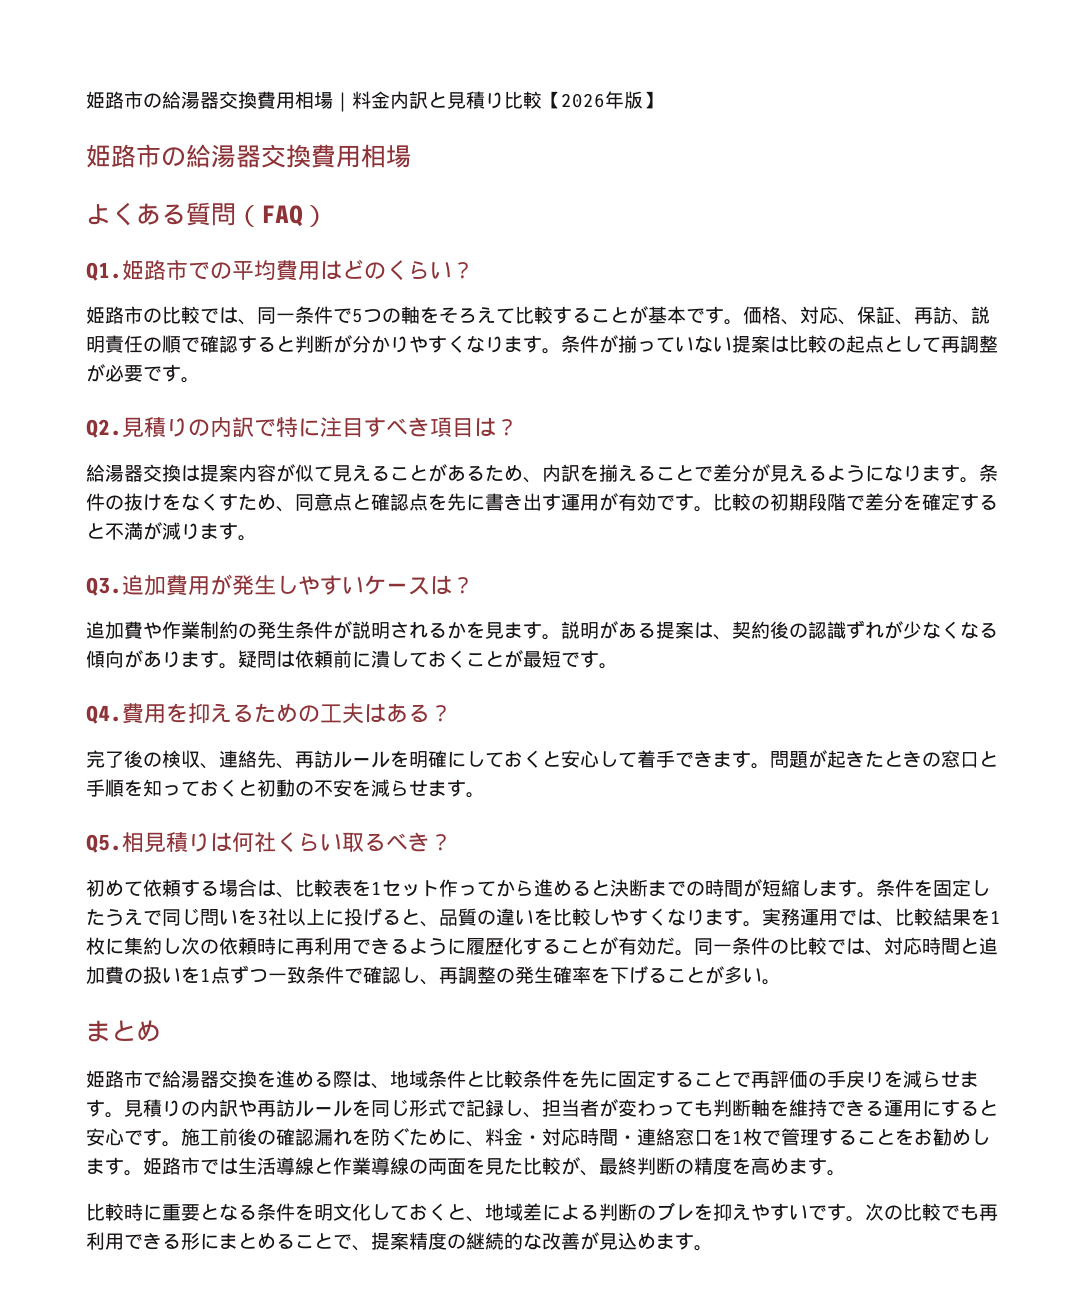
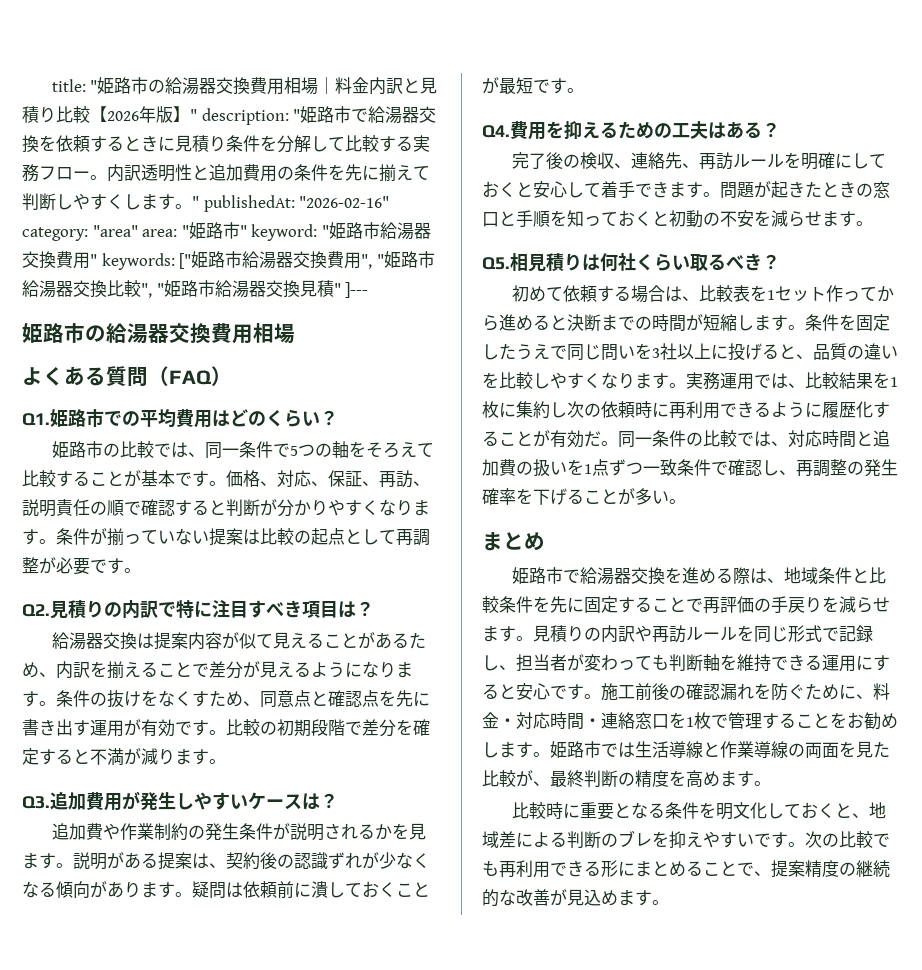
- 姫路市の給湯器交換費用相場｜料金内訳と見積り比較【2026年版】
+ title: "姫路市の給湯器交換費用相場｜料金内訳と見積り比較【2026年版】" description: "姫路市で給湯器交換を依頼するときに見積り条件を分解して比較する実務フロー。内訳透明性と追加費用の条件を先に揃えて判断しやすくします。" publishedAt: "2026-02-16" category: "area" area: "姫路市" keyword: "姫路市給湯器交換費用" keywords: ["姫路市給湯器交換費用", "姫路市給湯器交換比較", "姫路市給湯器交換見積" ]---

